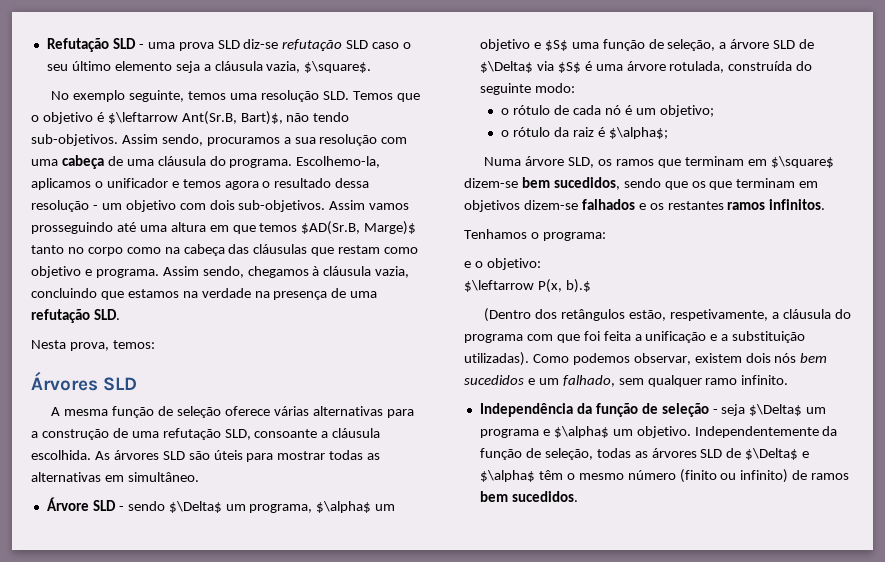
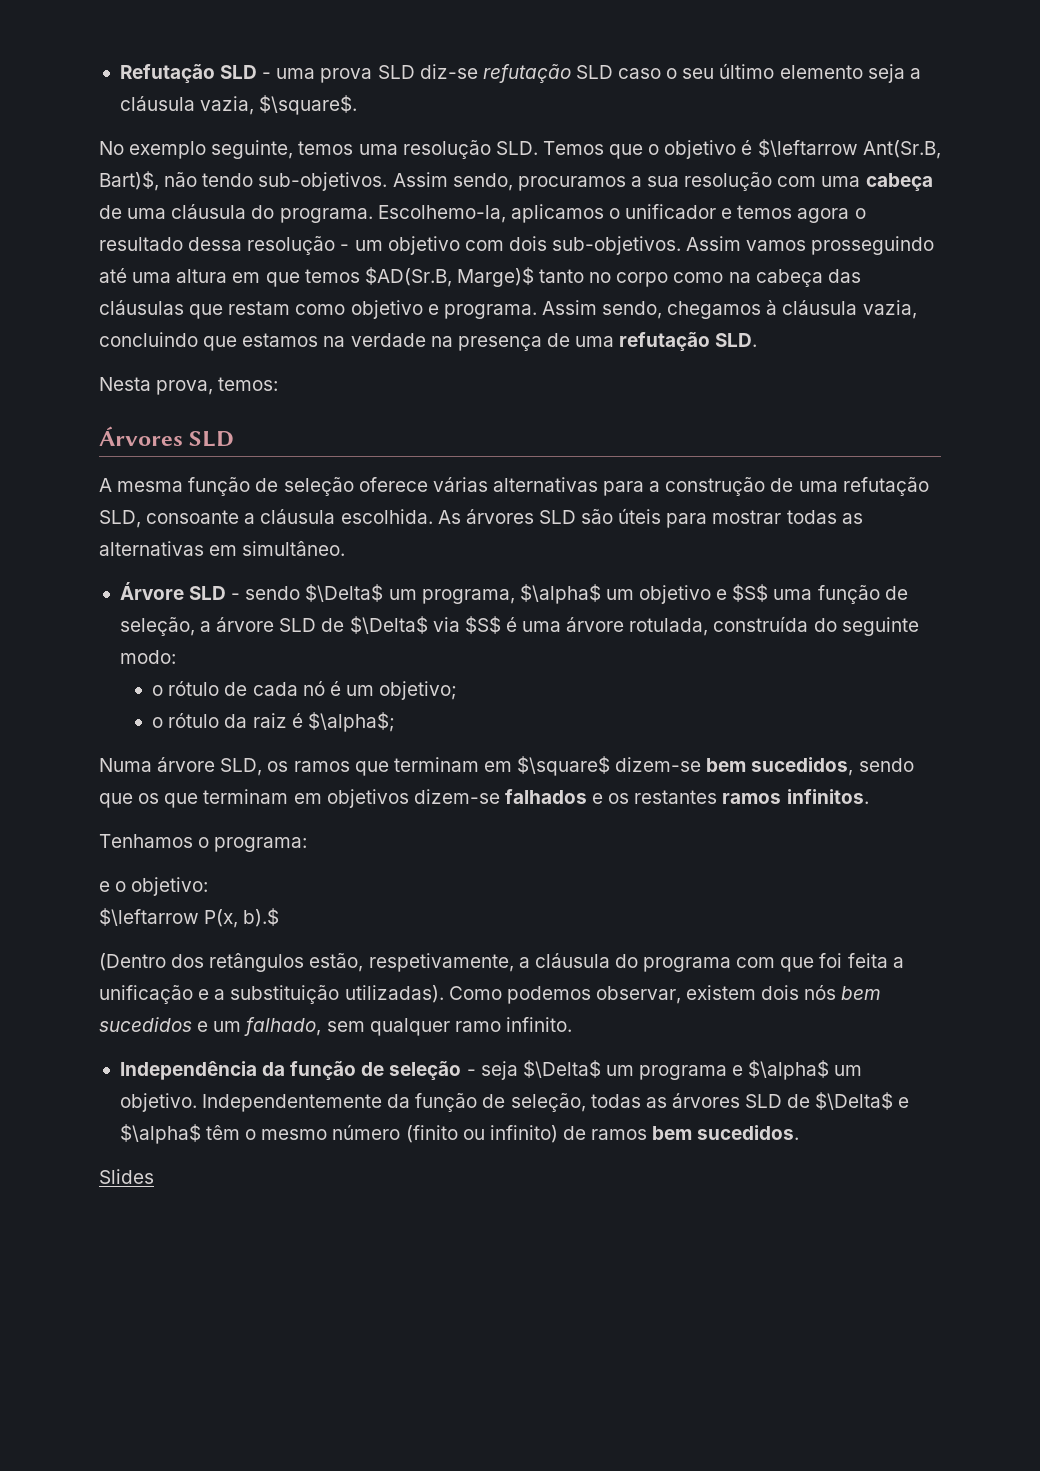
+ Slides

